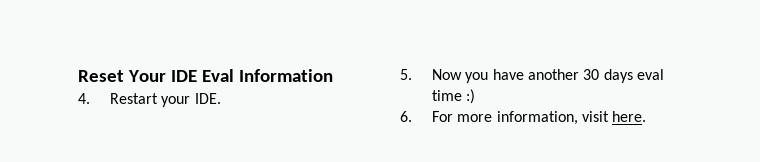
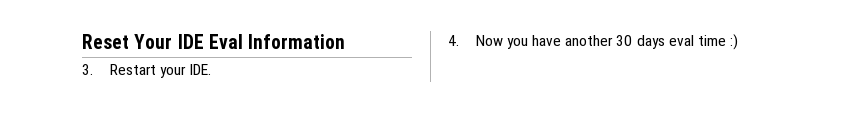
- 4. Restart your IDE.
+ 3. Restart your IDE.
- 5. Now you have another 30 days eval time :)
+ 4. Now you have another 30 days eval time :)
- 6. For more information, visit here.

